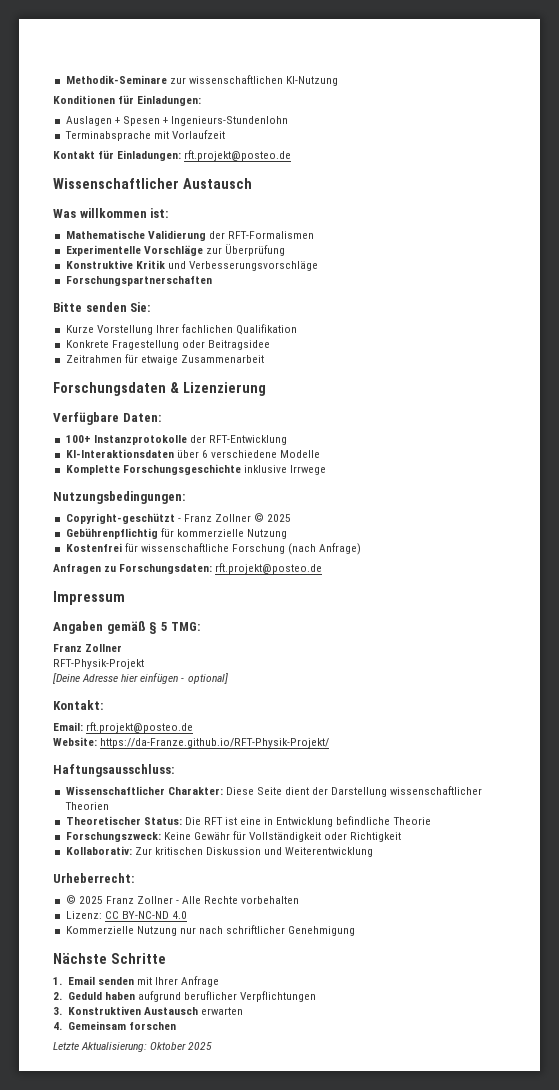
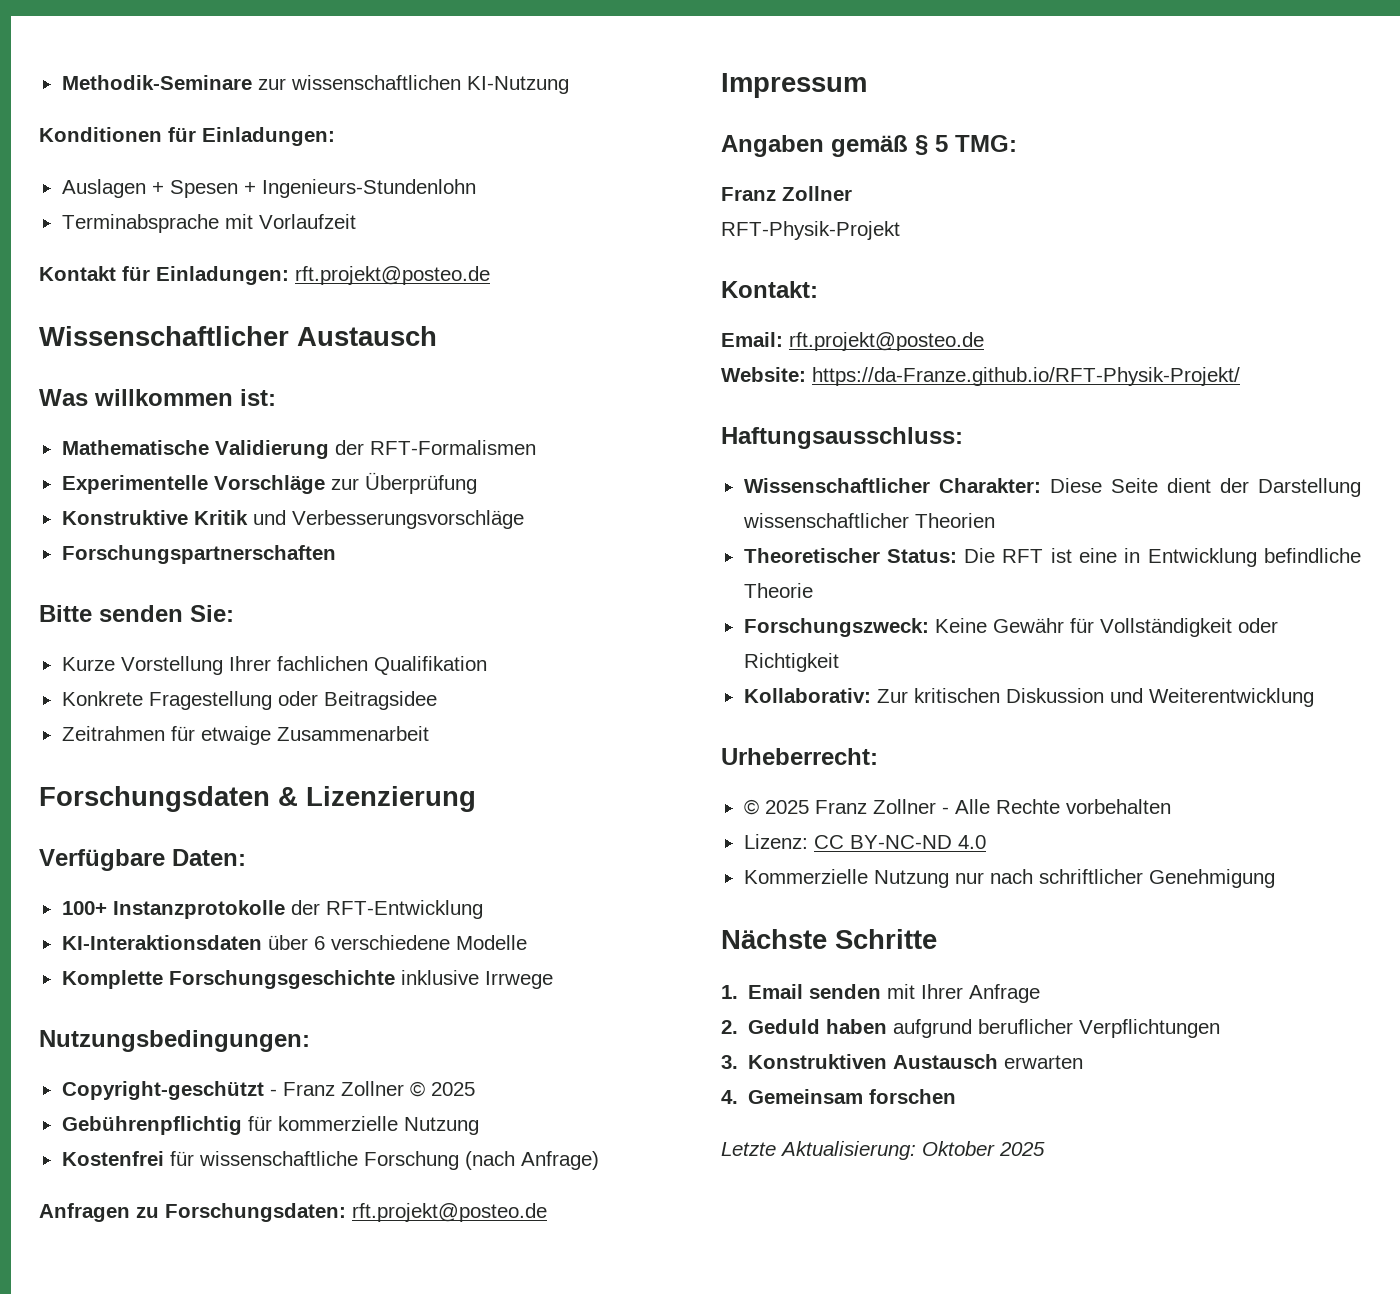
- [Deine Adresse hier einfügen - optional]

